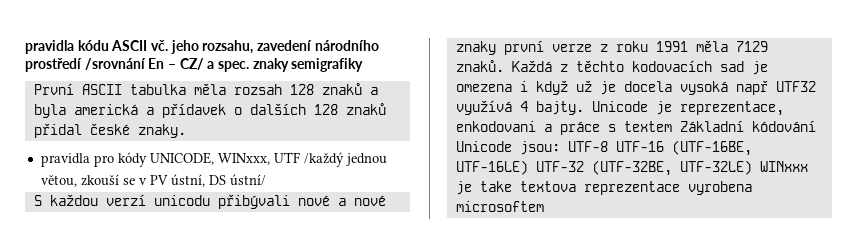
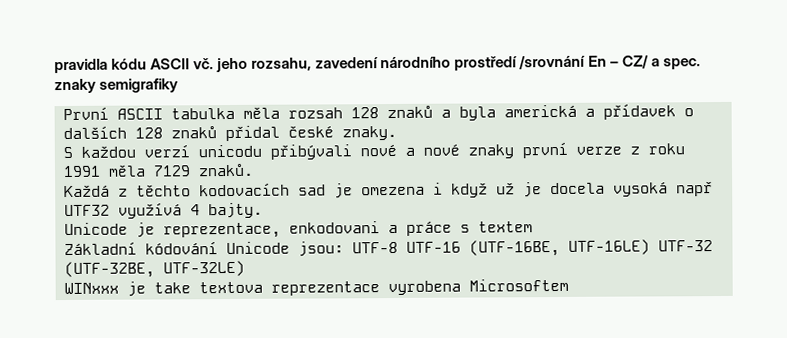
- pravidla pro kódy UNICODE, WINxxx, UTF /každý jednou větou, zkouší se v PV ústní, DS ústní/
- S každou verzí unicodu přibývali nové a nové znaky první verze z roku 1991 měla 7129 znaků. Každá z těchto kodovacích sad je omezena i když už je docela vysoká např UTF32 využívá 4 bajty. Unicode je reprezentace, enkodovani a práce s textem Základní kódování Unicode jsou: UTF-8 UTF-16 (UTF-16BE, UTF-16LE) UTF-32 (UTF-32BE, UTF-32LE) WINxxx je take textova reprezentace vyrobena microsoftem
+ S každou verzí unicodu přibývali nové a nové znaky první verze z roku 1991 měla 7129 znaků.
+ Každá z těchto kodovacích sad je omezena i když už je docela vysoká např UTF32 využívá 4 bajty.
+ Unicode je reprezentace, enkodovani a práce s textem
+ Základní kódování Unicode jsou: UTF-8 UTF-16 (UTF-16BE, UTF-16LE) UTF-32 (UTF-32BE, UTF-32LE)
+ WINxxx je take textova reprezentace vyrobena Microsoftem

